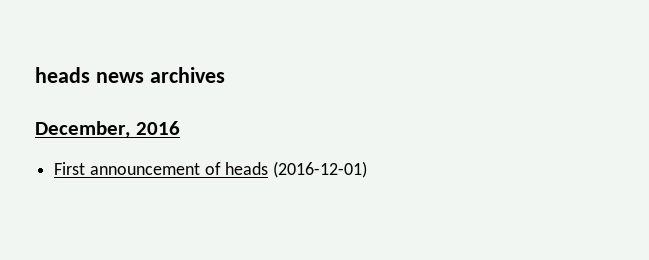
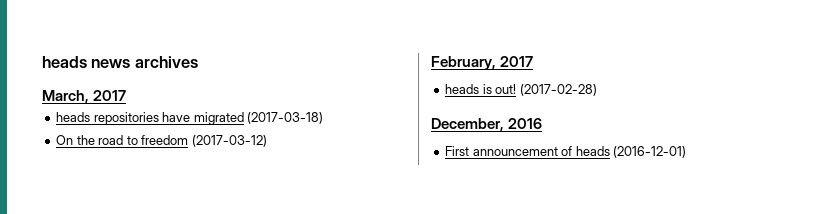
+ March, 2017
+ heads repositories have migrated (2017-03-18)
+ On the road to freedom (2017-03-12)
+ February, 2017
+ heads is out! (2017-02-28)

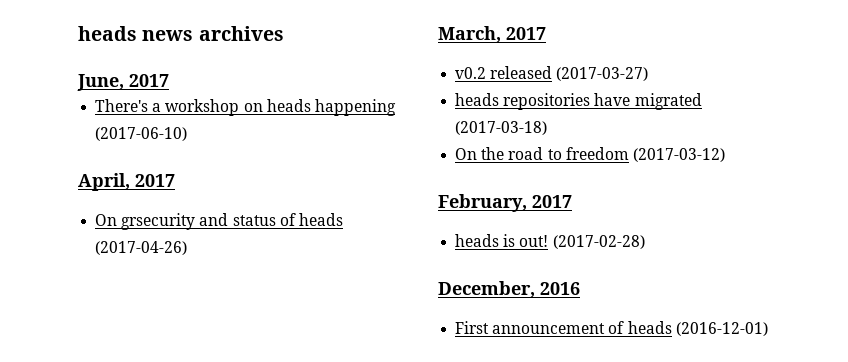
+ June, 2017
+ There's a workshop on heads happening (2017-06-10)
+ April, 2017
+ On grsecurity and status of heads (2017-04-26)
+ v0.2 released (2017-03-27)

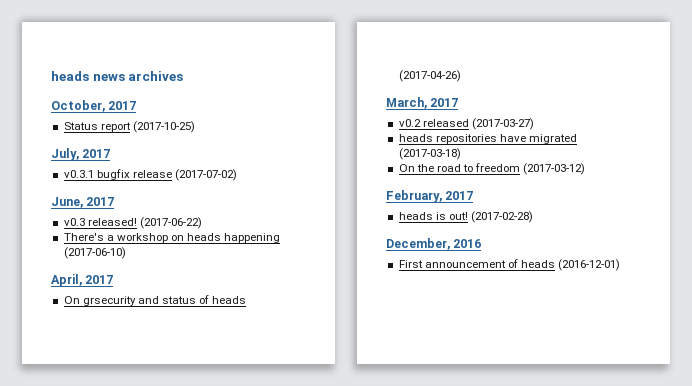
+ October, 2017
+ Status report (2017-10-25)
+ July, 2017
+ v0.3.1 bugfix release (2017-07-02)
+ v0.3 released! (2017-06-22)

